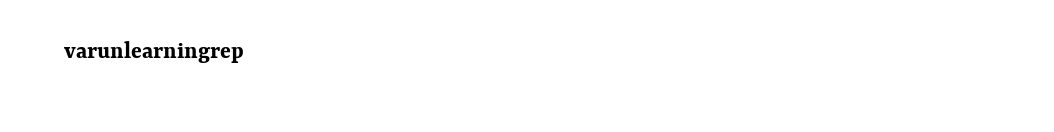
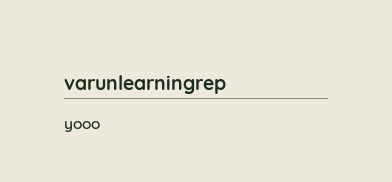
+ yooo

